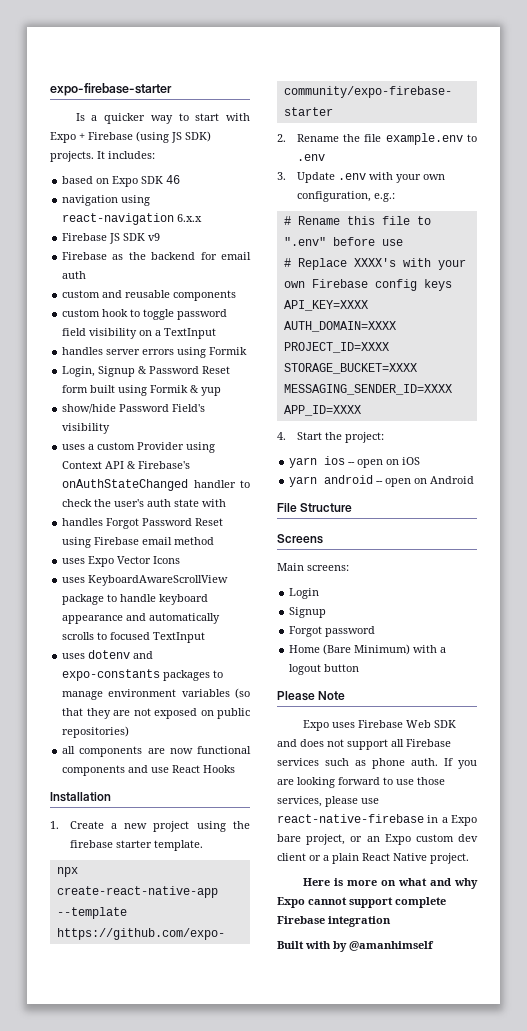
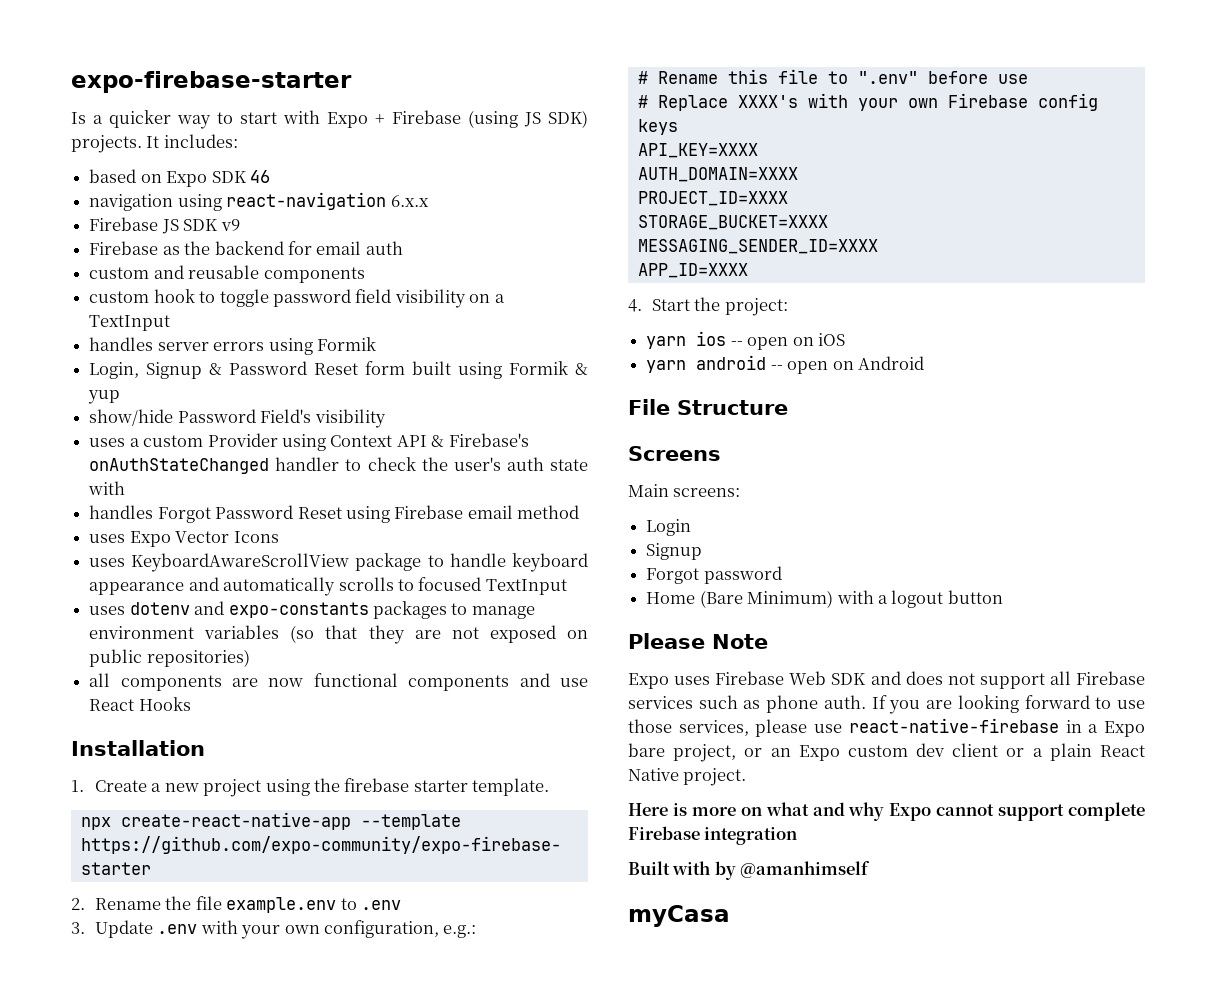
+ myCasa

